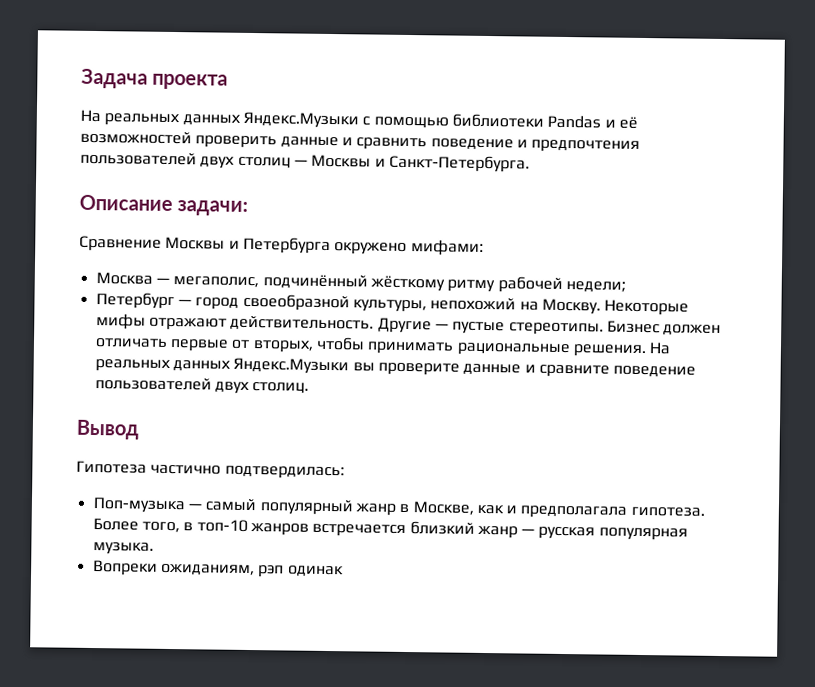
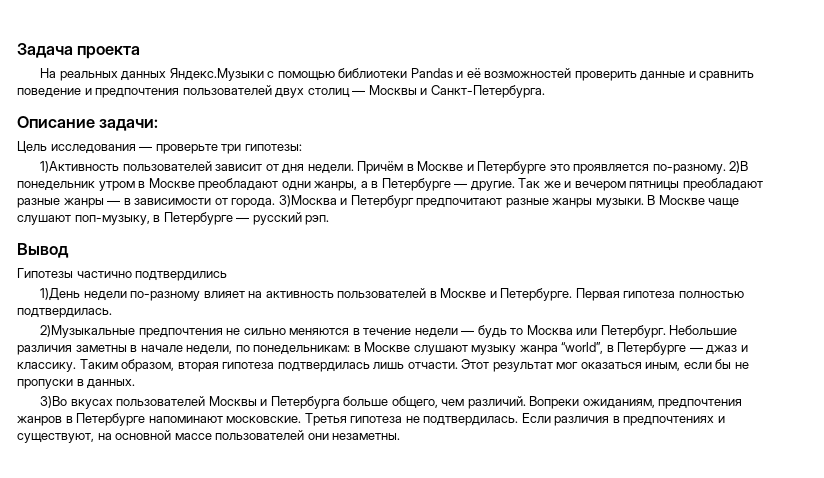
- Сравнение Москвы и Петербурга окружено мифами:
- Москва — мегаполис, подчинённый жёсткому ритму рабочей недели;
- Петербург — город своеобразной культуры, непохожий на Москву. Некоторые мифы отражают действительность. Другие — пустые стереотипы. Бизнес должен отличать первые от вторых, чтобы принимать рациональные решения. На реальных данных Яндекс.Музыки вы проверите данные и сравните поведение пользователей двух столиц.
+ Цель исследования — проверьте три гипотезы:
+ 1)Активность пользователей зависит от дня недели. Причём в Москве и Петербурге это проявляется по-разному. 2)В понедельник утром в Москве преобладают одни жанры, а в Петербурге — другие. Так же и вечером пятницы преобладают разные жанры — в зависимости от города. 3)Москва и Петербург предпочитают разные жанры музыки. В Москве чаще слушают поп-музыку, в Петербурге — русский рэп.
  Вывод
- Гипотеза частично подтвердилась:
- Поп-музыка — самый популярный жанр в Москве, как и предполагала гипотеза. Более того, в топ-10 жанров встречается близкий жанр — русская популярная музыка.
- Вопреки ожиданиям, рэп одинак
+ Гипотезы частично подтвердились
+ 1)День недели по-разному влияет на активность пользователей в Москве и Петербурге. Первая гипотеза полностью подтвердилась.
+ 2)Музыкальные предпочтения не сильно меняются в течение недели — будь то Москва или Петербург. Небольшие различия заметны в начале недели, по понедельникам: в Москве слушают музыку жанра “world”, в Петербурге — джаз и классику. Таким образом, вторая гипотеза подтвердилась лишь отчасти. Этот результат мог оказаться иным, если бы не пропуски в данных.
+ 3)Во вкусах пользователей Москвы и Петербурга больше общего, чем различий. Вопреки ожиданиям, предпочтения жанров в Петербурге напоминают московские. Третья гипотеза не подтвердилась. Если различия в предпочтениях и существуют, на основной массе пользователей они незаметны.

